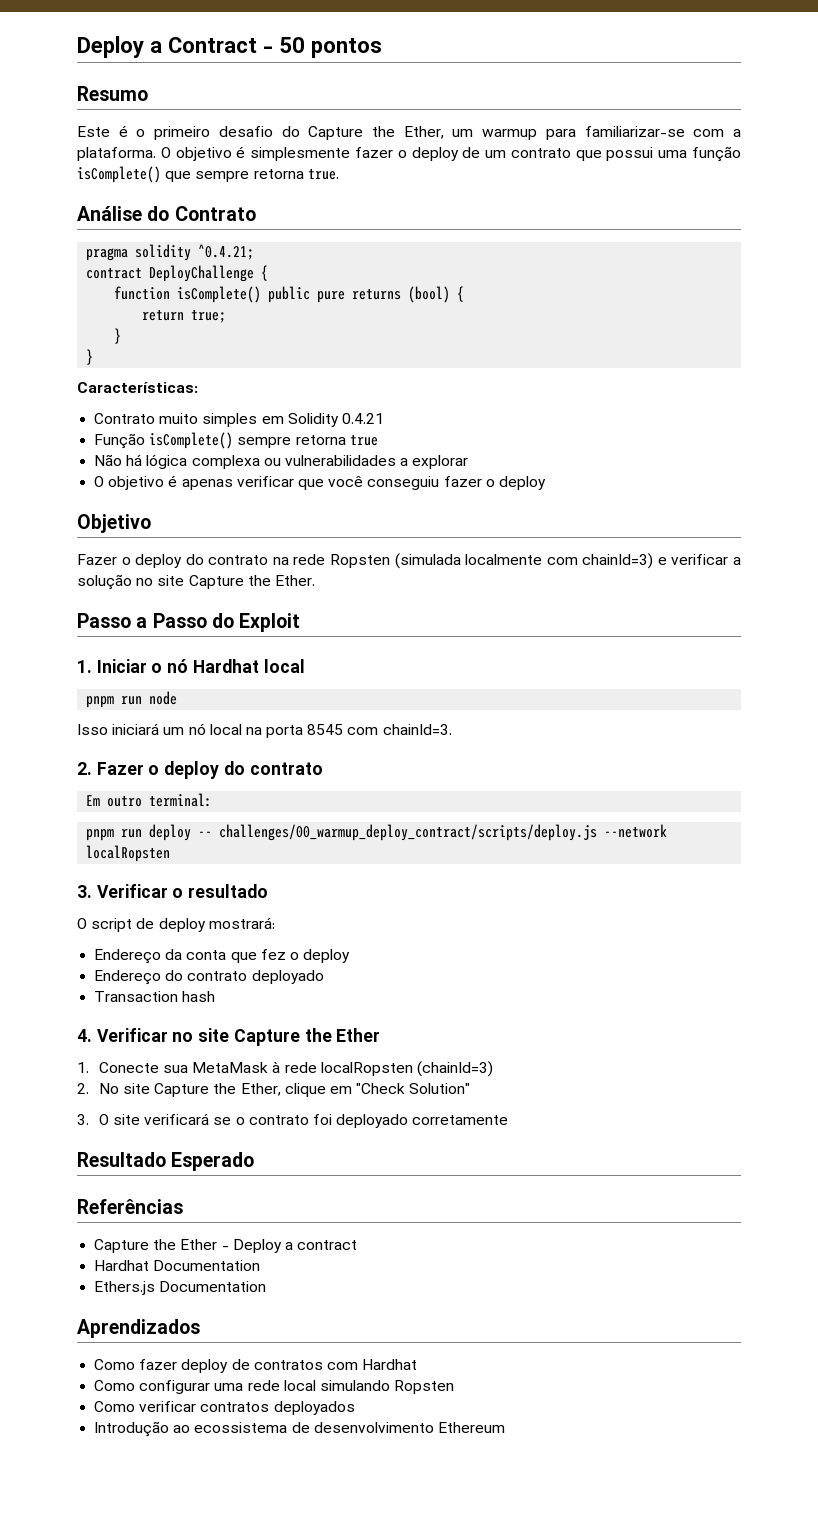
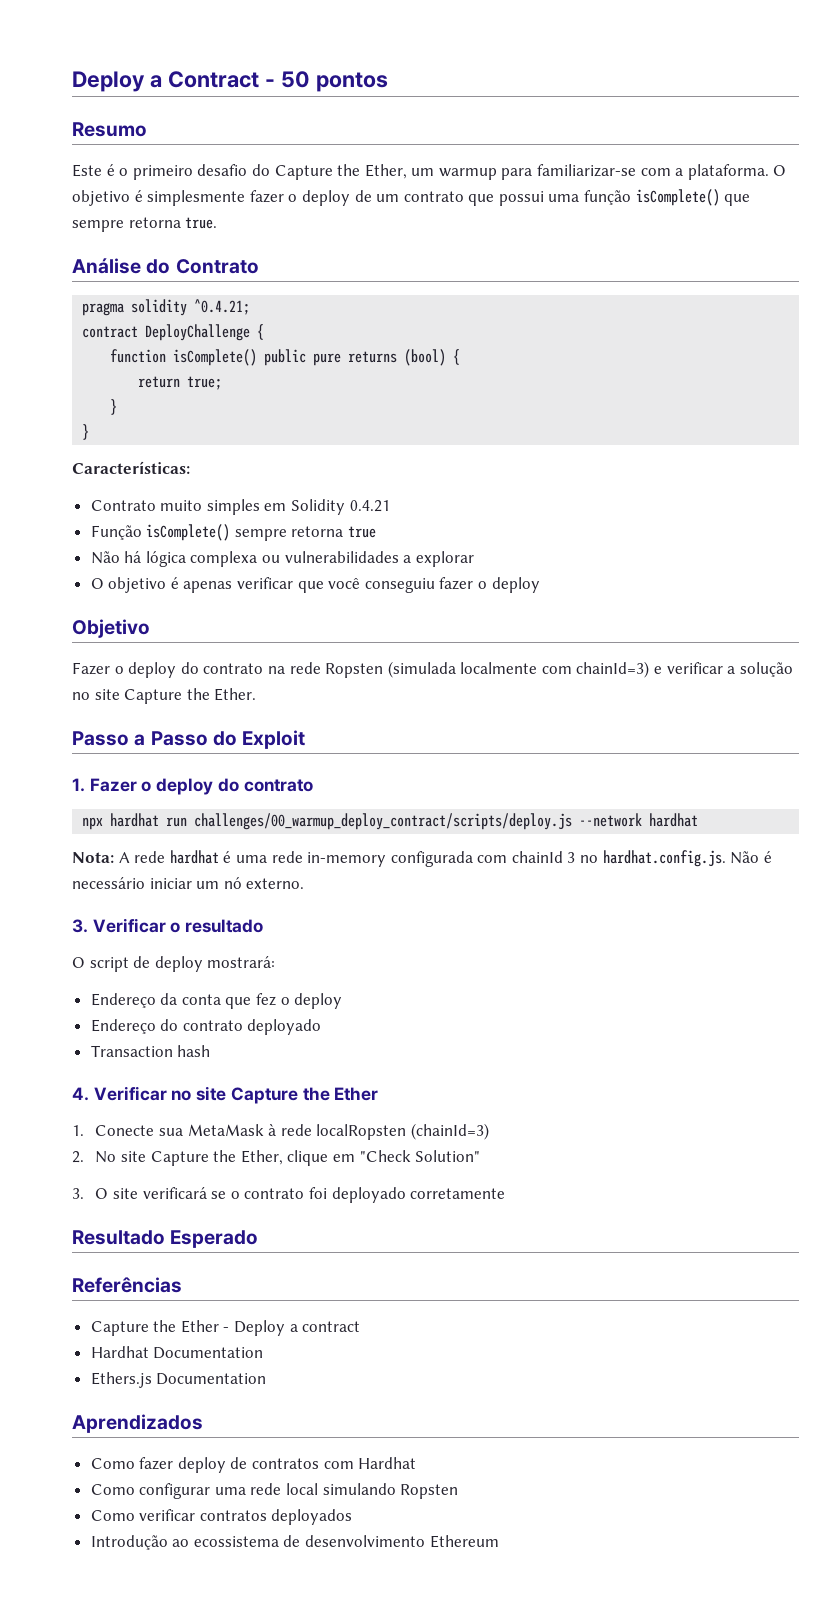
- 1. Iniciar o nó Hardhat local
- pnpm run node
- Isso iniciará um nó local na porta 8545 com chainId=3.
- 2. Fazer o deploy do contrato
+ 1. Fazer o deploy do contrato
- Em outro terminal:
- pnpm run deploy -- challenges/00_warmup_deploy_contract/scripts/deploy.js --network localRopsten
+ npx hardhat run challenges/00_warmup_deploy_contract/scripts/deploy.js --network hardhat
+ Nota: A rede hardhat é uma rede in-memory configurada com chainId 3 no hardhat.config.js. Não é necessário iniciar um nó externo.

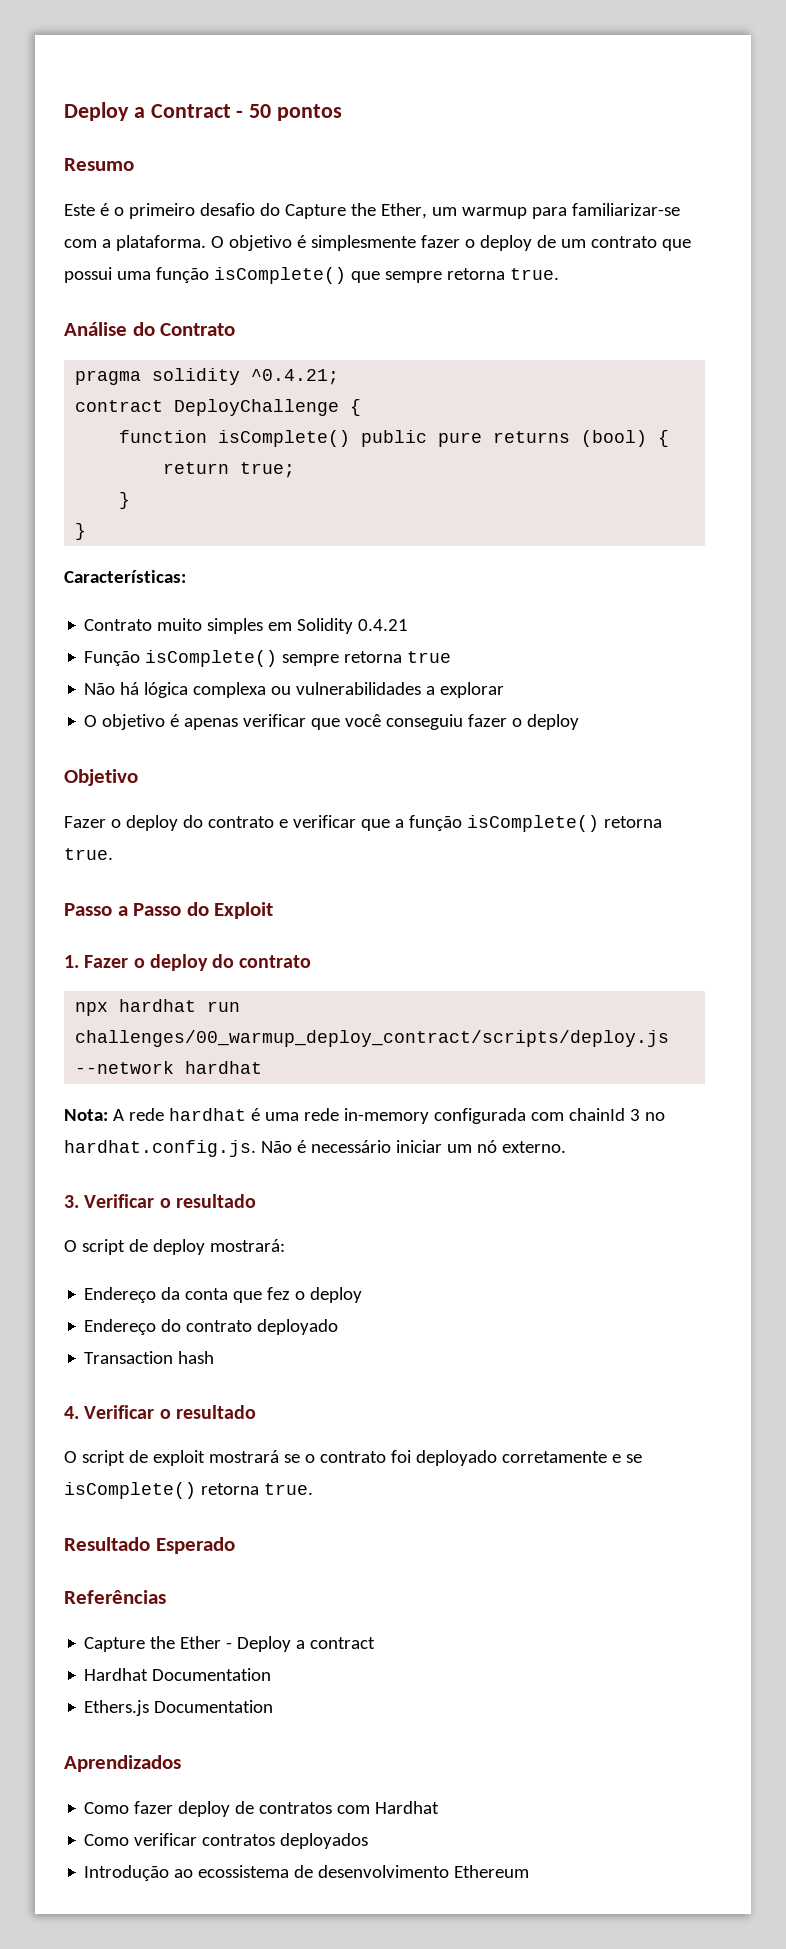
- Fazer o deploy do contrato na rede Ropsten (simulada localmente com chainId=3) e verificar a solução no site Capture the Ether.
+ Fazer o deploy do contrato e verificar que a função isComplete() retorna true.
- 4. Verificar no site Capture the Ether
- 1. Conecte sua MetaMask à rede localRopsten (chainId=3)
- 2. No site Capture the Ether, clique em "Check Solution"
- 3. O site verificará se o contrato foi deployado corretamente
+ 4. Verificar o resultado
+ O script de exploit mostrará se o contrato foi deployado corretamente e se isComplete() retorna true.
- Como configurar uma rede local simulando Ropsten

